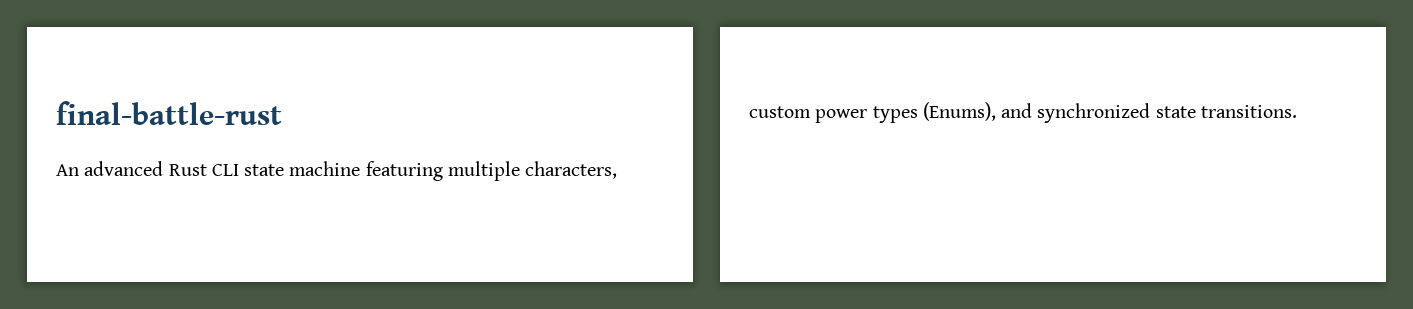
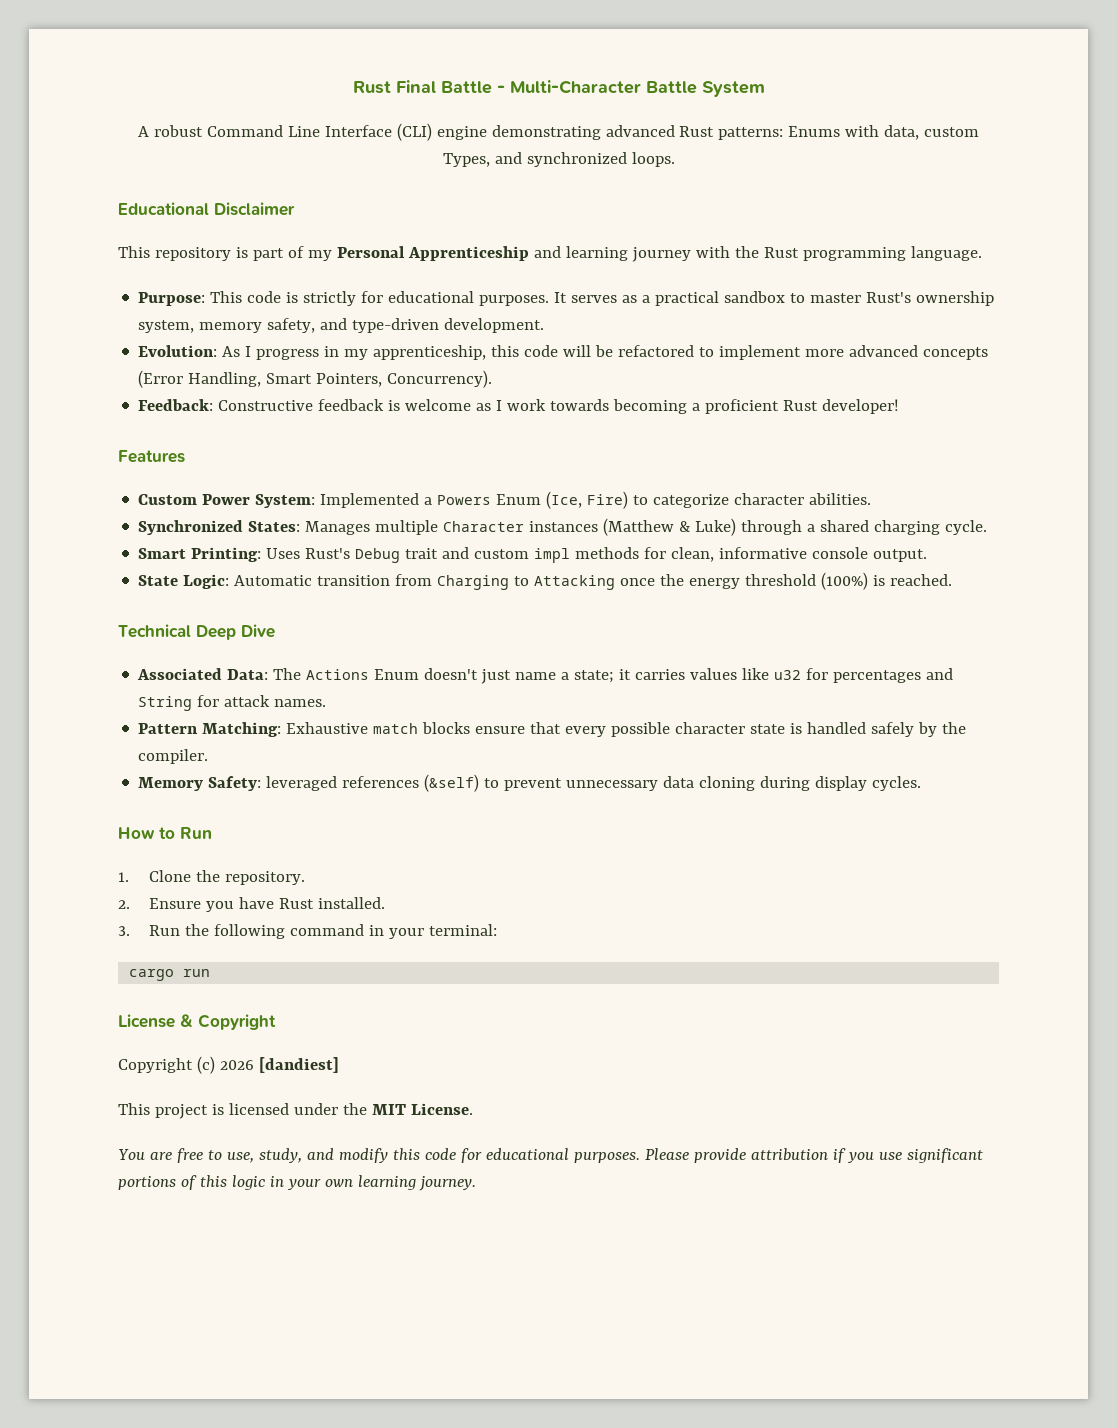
- final-battle-rust
- An advanced Rust CLI state machine featuring multiple characters, custom power types (Enums), and synchronized state transitions.
+ Rust Final Battle - Multi-Character Battle System
+ A robust Command Line Interface (CLI) engine demonstrating advanced Rust patterns: Enums with data, custom Types, and synchronized loops.
+ Educational Disclaimer
+ This repository is part of my Personal Apprenticeship and learning journey with the Rust programming language.
+ Purpose: This code is strictly for educational purposes. It serves as a practical sandbox to master Rust's ownership system, memory safety, and type-driven development.
+ Evolution: As I progress in my apprenticeship, this code will be refactored to implement more advanced concepts (Error Handling, Smart Pointers, Concurrency).
+ Feedback: Constructive feedback is welcome as I work towards becoming a proficient Rust developer!
+ Features
+ Custom Power System: Implemented a Powers Enum (Ice, Fire) to categorize character abilities.
+ Synchronized States: Manages multiple Character instances (Matthew & Luke) through a shared charging cycle.
+ Smart Printing: Uses Rust's Debug trait and custom impl methods for clean, informative console output.
+ State Logic: Automatic transition from Charging to Attacking once the energy threshold (100%) is reached.
+ Technical Deep Dive
+ Associated Data: The Actions Enum doesn't just name a state; it carries values like u32 for percentages and String for attack names.
+ Pattern Matching: Exhaustive match blocks ensure that every possible character state is handled safely by the compiler.
+ Memory Safety: leveraged references (&self) to prevent unnecessary data cloning during display cycles.
+ How to Run
+ 1. Clone the repository.
+ 2. Ensure you have Rust installed.
+ 3. Run the following command in your terminal:
+ cargo run
+ License & Copyright
+ Copyright (c) 2026 [dandiest]
+ This project is licensed under the MIT License.
+ You are free to use, study, and modify this code for educational purposes. Please provide attribution if you use significant portions of this logic in your own learning journey.

